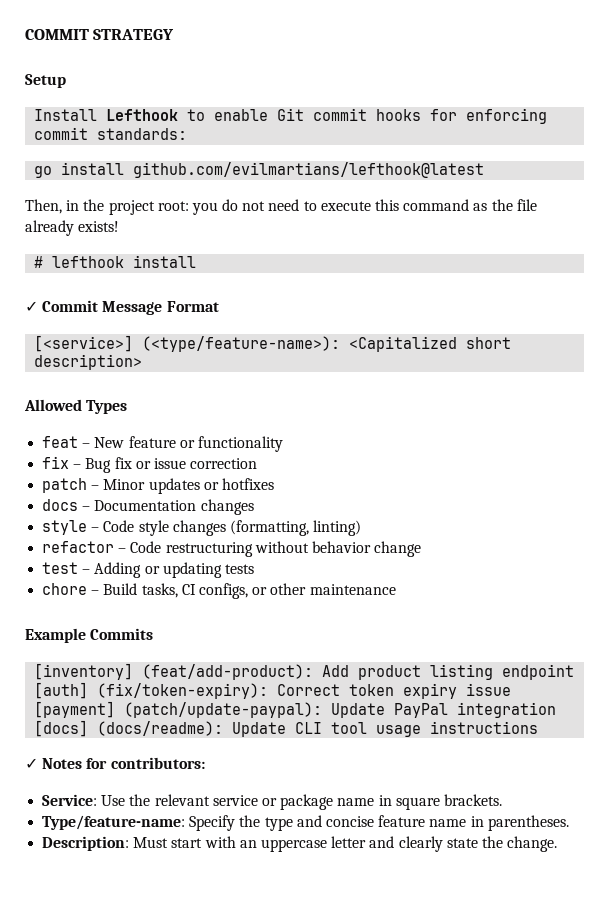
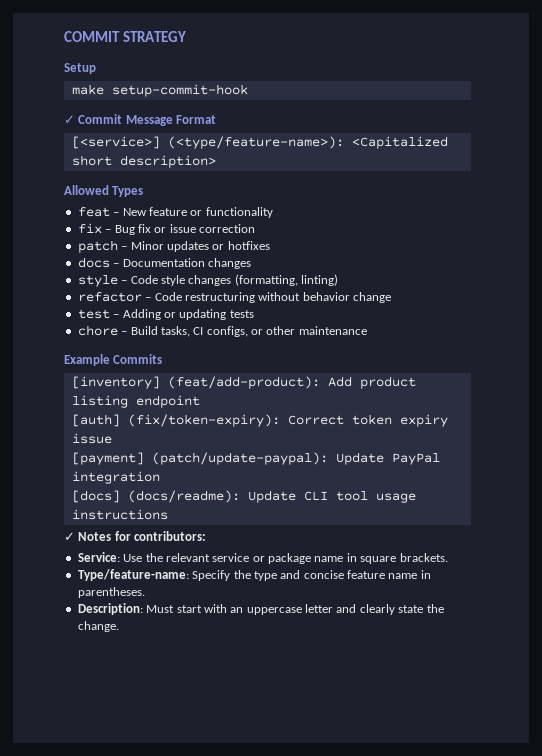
- Install Lefthook to enable Git commit hooks for enforcing commit standards:
- go install github.com/evilmartians/lefthook@latest
- Then, in the project root: you do not need to execute this command as the file already exists!
- # lefthook install
+ make setup-commit-hook

